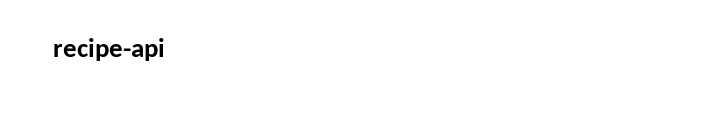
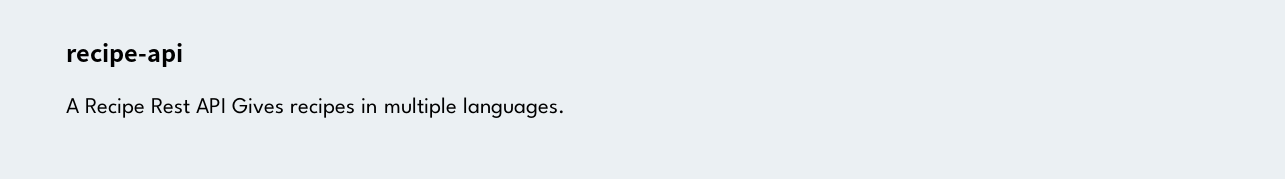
+ A Recipe Rest API Gives recipes in multiple languages.

